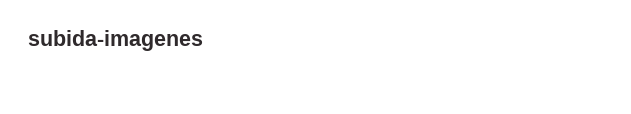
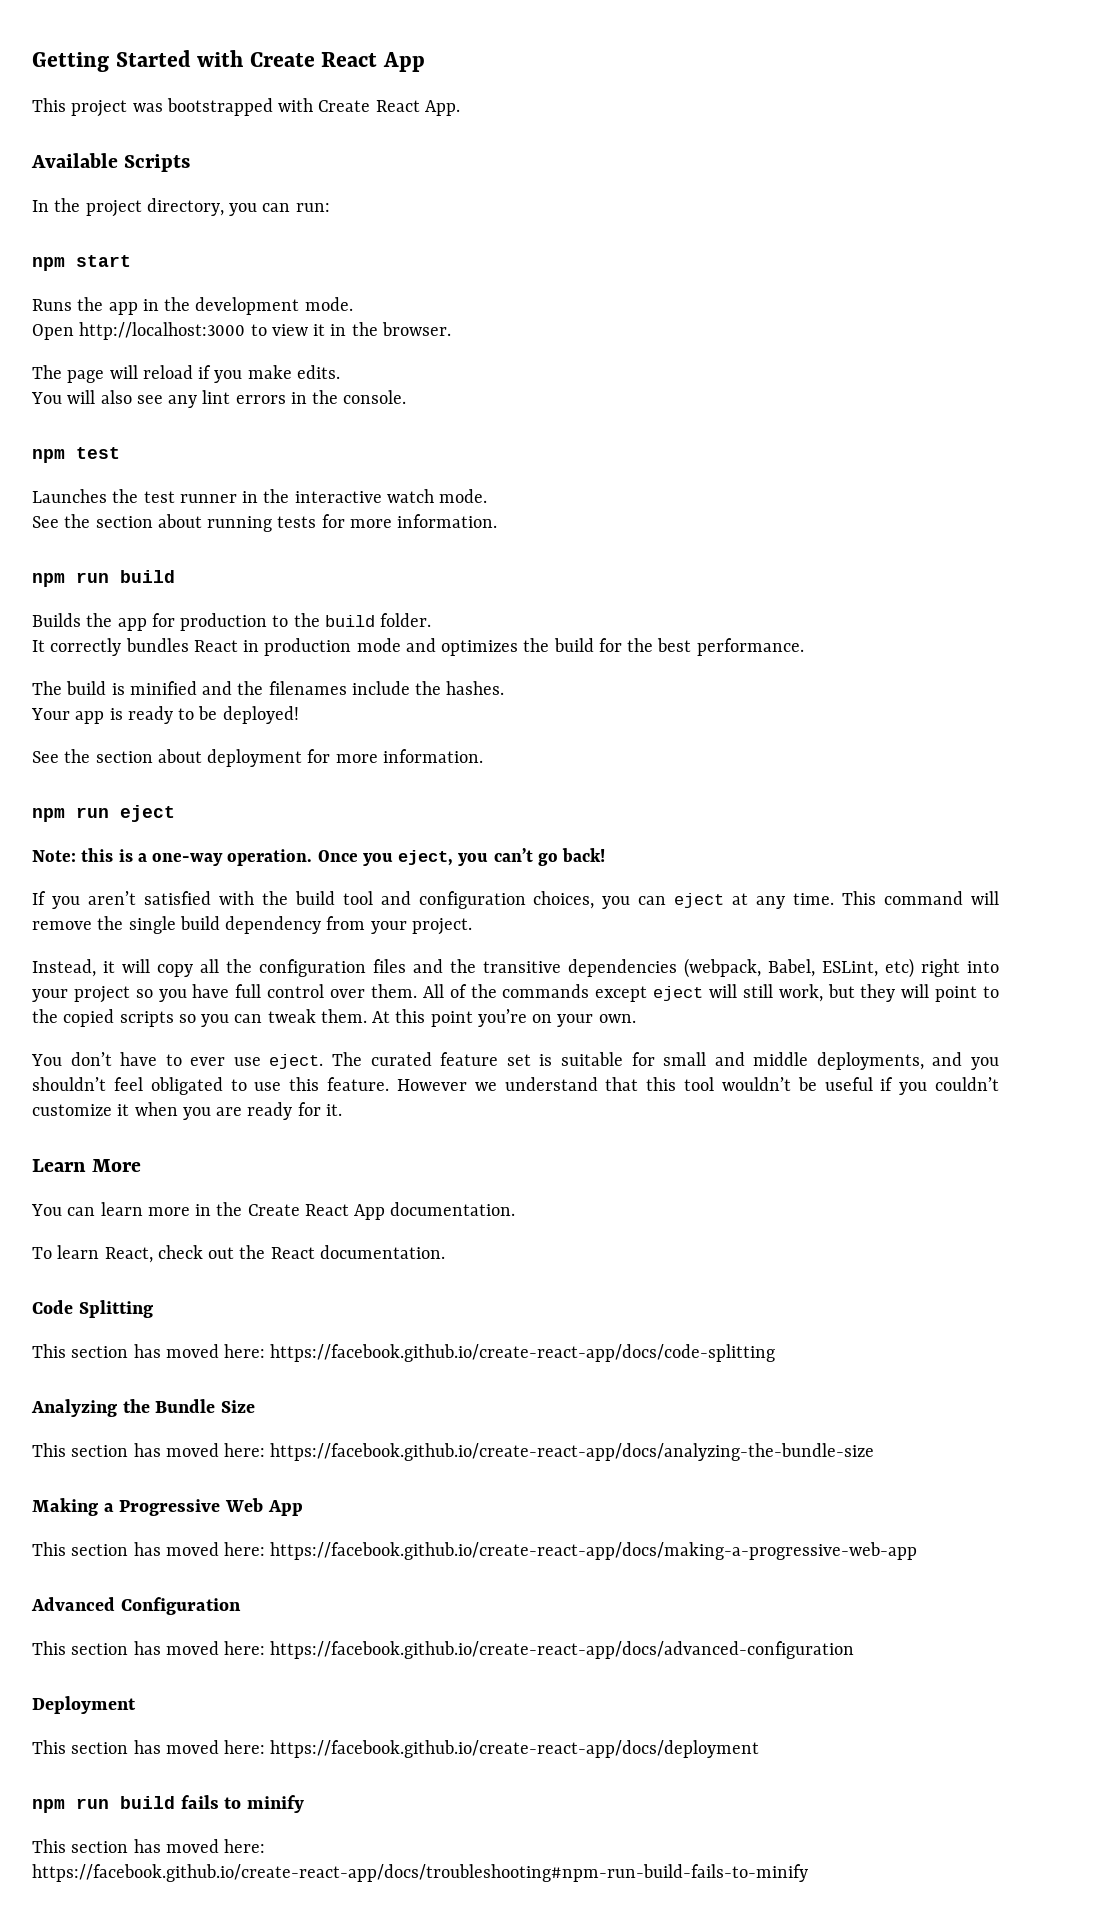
- subida-imagenes
+ Getting Started with Create React App
+ This project was bootstrapped with Create React App.
+ Available Scripts
+ In the project directory, you can run:
+ npm start
+ Runs the app in the development mode.
+ Open http://localhost:3000 to view it in the browser.
+ The page will reload if you make edits.
+ You will also see any lint errors in the console.
+ npm test
+ Launches the test runner in the interactive watch mode.
+ See the section about running tests for more information.
+ npm run build
+ Builds the app for production to the build folder.
+ It correctly bundles React in production mode and optimizes the build for the best performance.
+ The build is minified and the filenames include the hashes.
+ Your app is ready to be deployed!
+ See the section about deployment for more information.
+ npm run eject
+ Note: this is a one-way operation. Once you eject, you can’t go back!
+ If you aren’t satisfied with the build tool and configuration choices, you can eject at any time. This command will remove the single build dependency from your project.
+ Instead, it will copy all the configuration files and the transitive dependencies (webpack, Babel, ESLint, etc) right into your project so you have full control over them. All of the commands except eject will still work, but they will point to the copied scripts so you can tweak them. At this point you’re on your own.
+ You don’t have to ever use eject. The curated feature set is suitable for small and middle deployments, and you shouldn’t feel obligated to use this feature. However we understand that this tool wouldn’t be useful if you couldn’t customize it when you are ready for it.
+ Learn More
+ You can learn more in the Create React App documentation.
+ To learn React, check out the React documentation.
+ Code Splitting
+ This section has moved here: https://facebook.github.io/create-react-app/docs/code-splitting
+ Analyzing the Bundle Size
+ This section has moved here: https://facebook.github.io/create-react-app/docs/analyzing-the-bundle-size
+ Making a Progressive Web App
+ This section has moved here: https://facebook.github.io/create-react-app/docs/making-a-progressive-web-app
+ Advanced Configuration
+ This section has moved here: https://facebook.github.io/create-react-app/docs/advanced-configuration
+ Deployment
+ This section has moved here: https://facebook.github.io/create-react-app/docs/deployment
+ npm run build fails to minify
+ This section has moved here: https://facebook.github.io/create-react-app/docs/troubleshooting#npm-run-build-fails-to-minify

